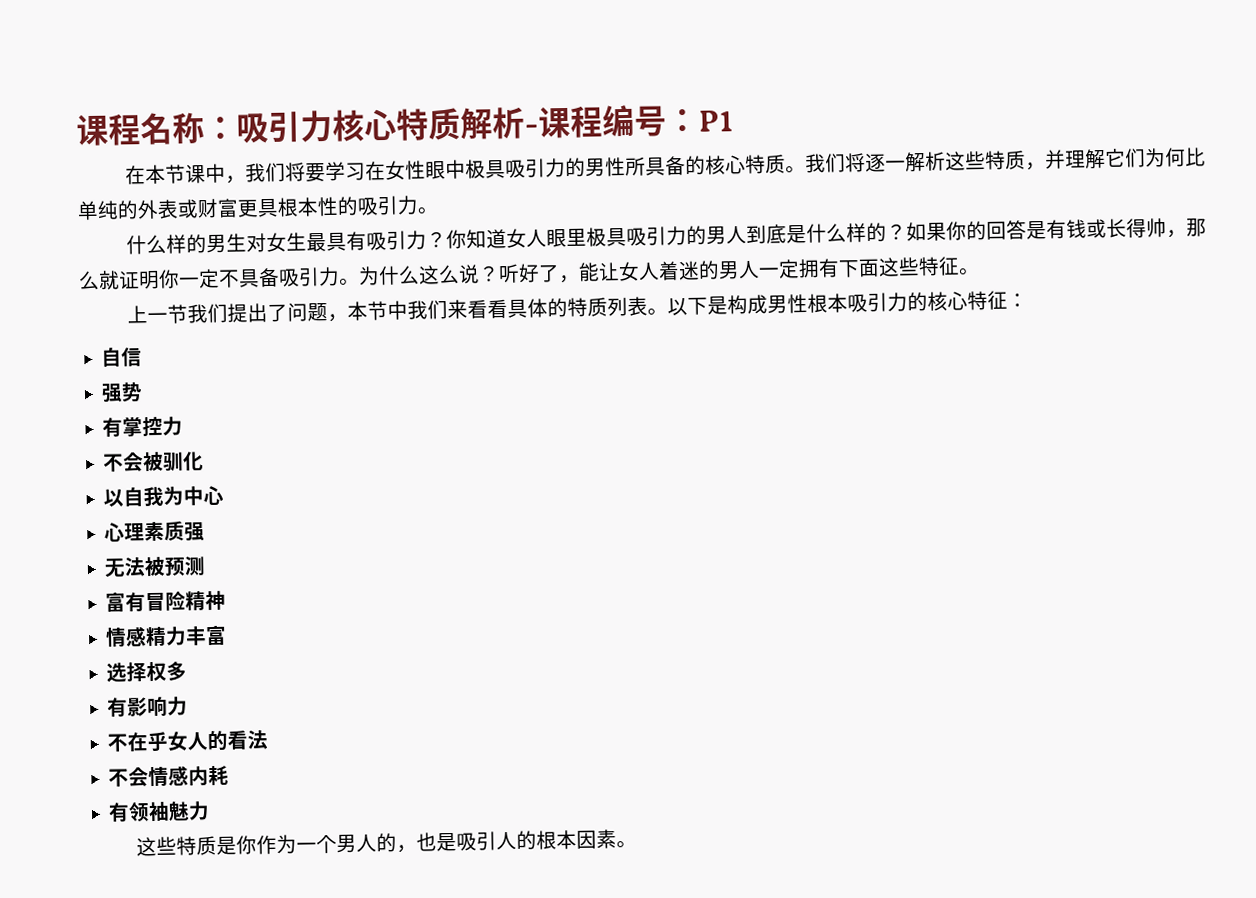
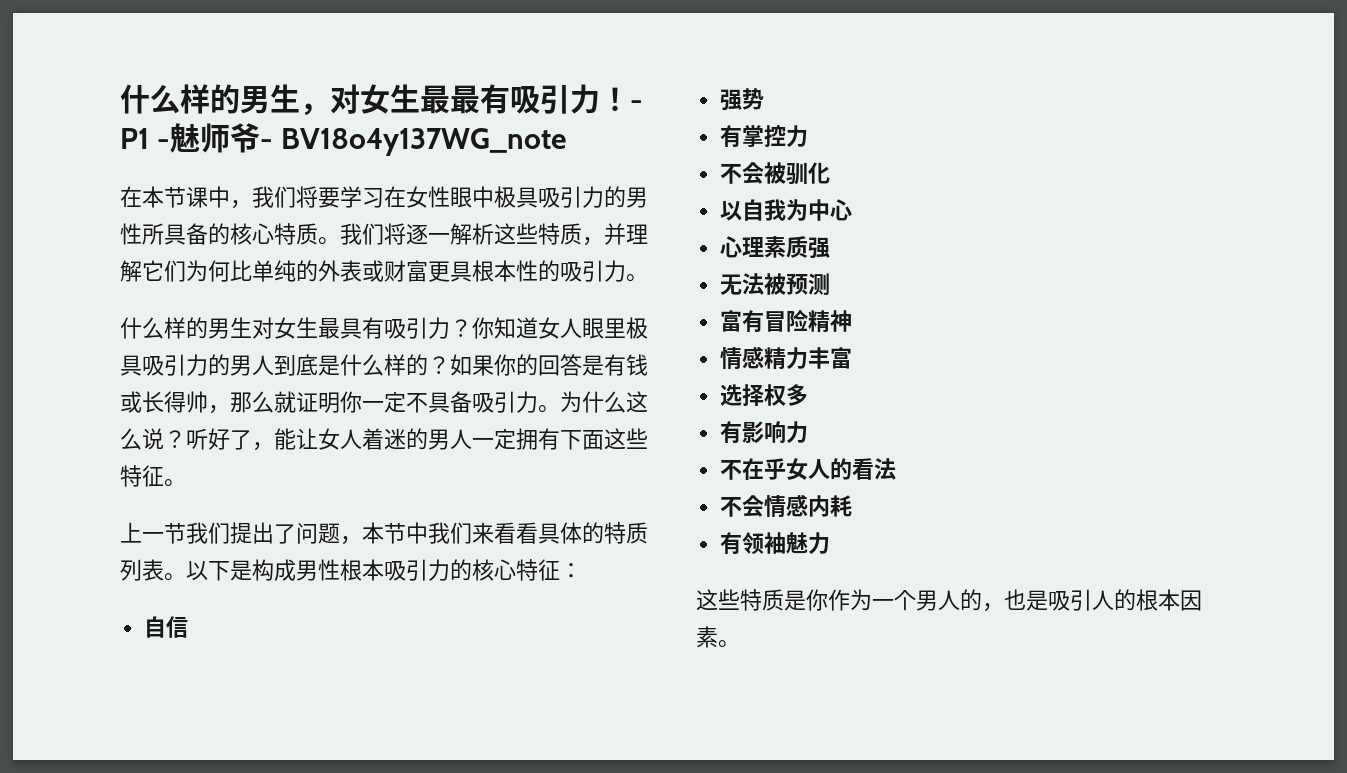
- 课程名称：吸引力核心特质解析-课程编号：P1
+ 什么样的男生，对女生最最有吸引力！- P1 -魅师爷- BV18o4y137WG_note

